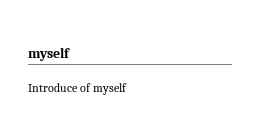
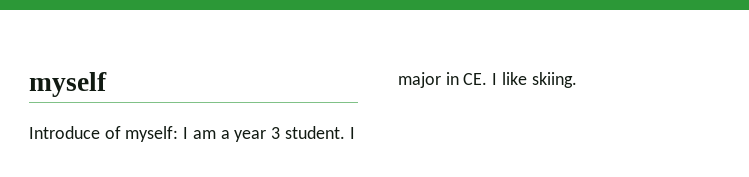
- Introduce of myself
+ Introduce of myself: I am a year 3 student. I major in CE. I like skiing.

